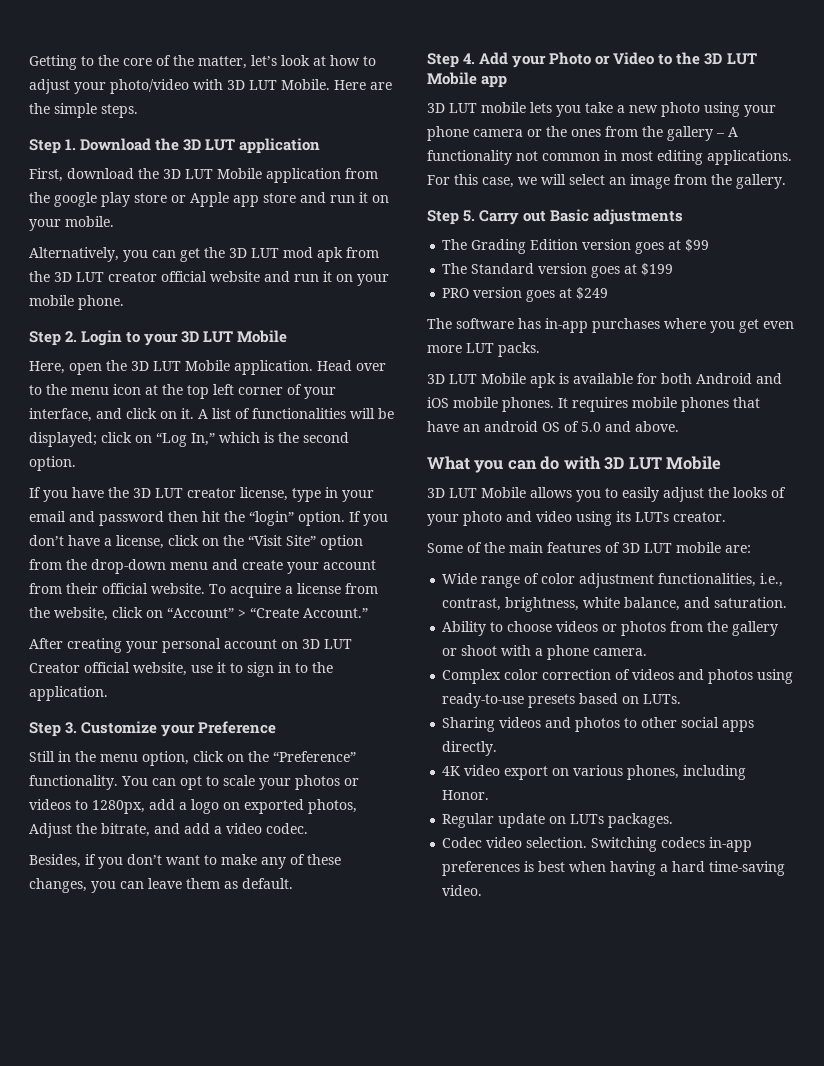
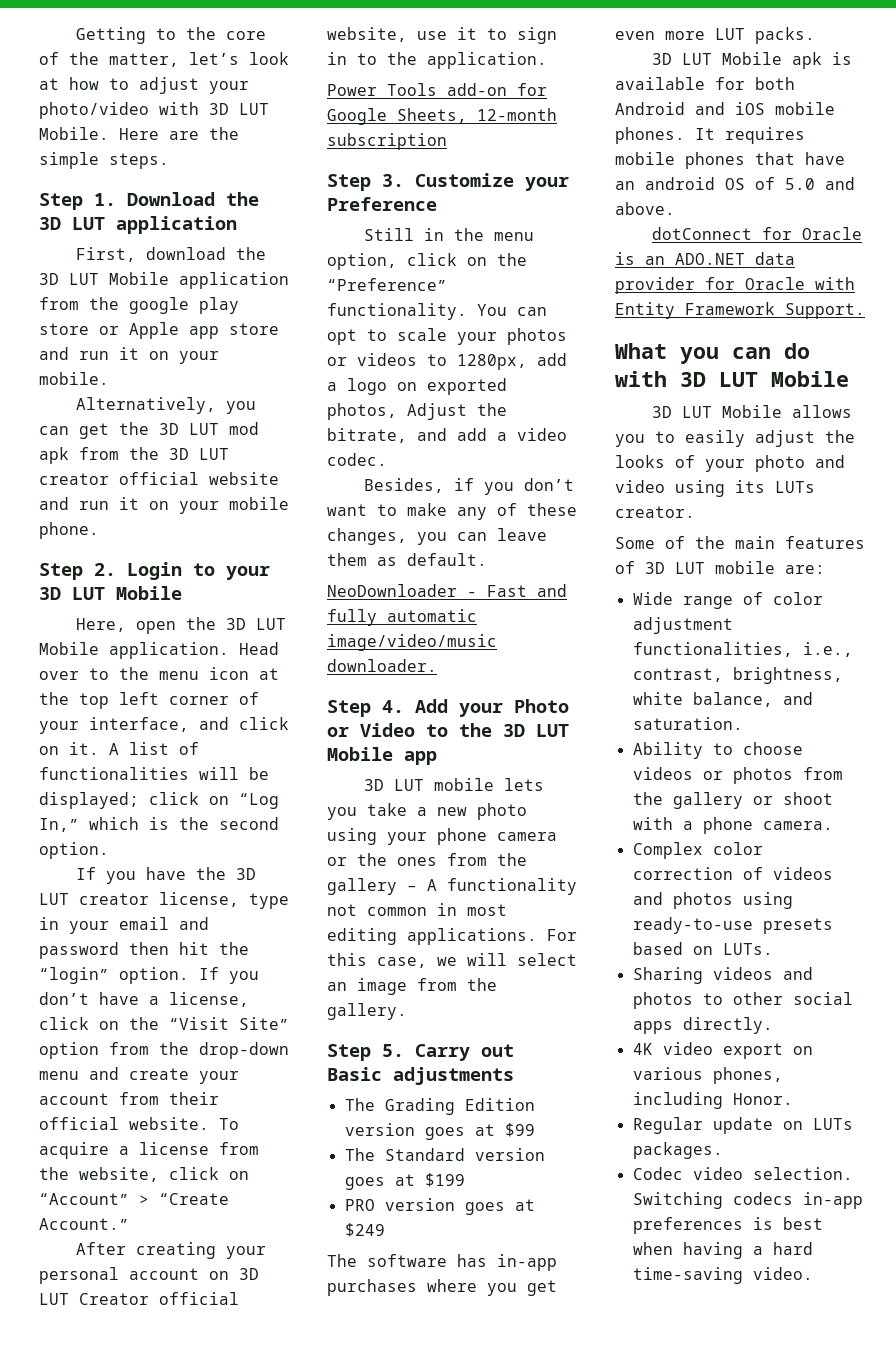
+ Power Tools add-on for Google Sheets, 12-month subscription
+ NeoDownloader - Fast and fully automatic image/video/music downloader.
+ dotConnect for Oracle is an ADO.NET data provider for Oracle with Entity Framework Support.

